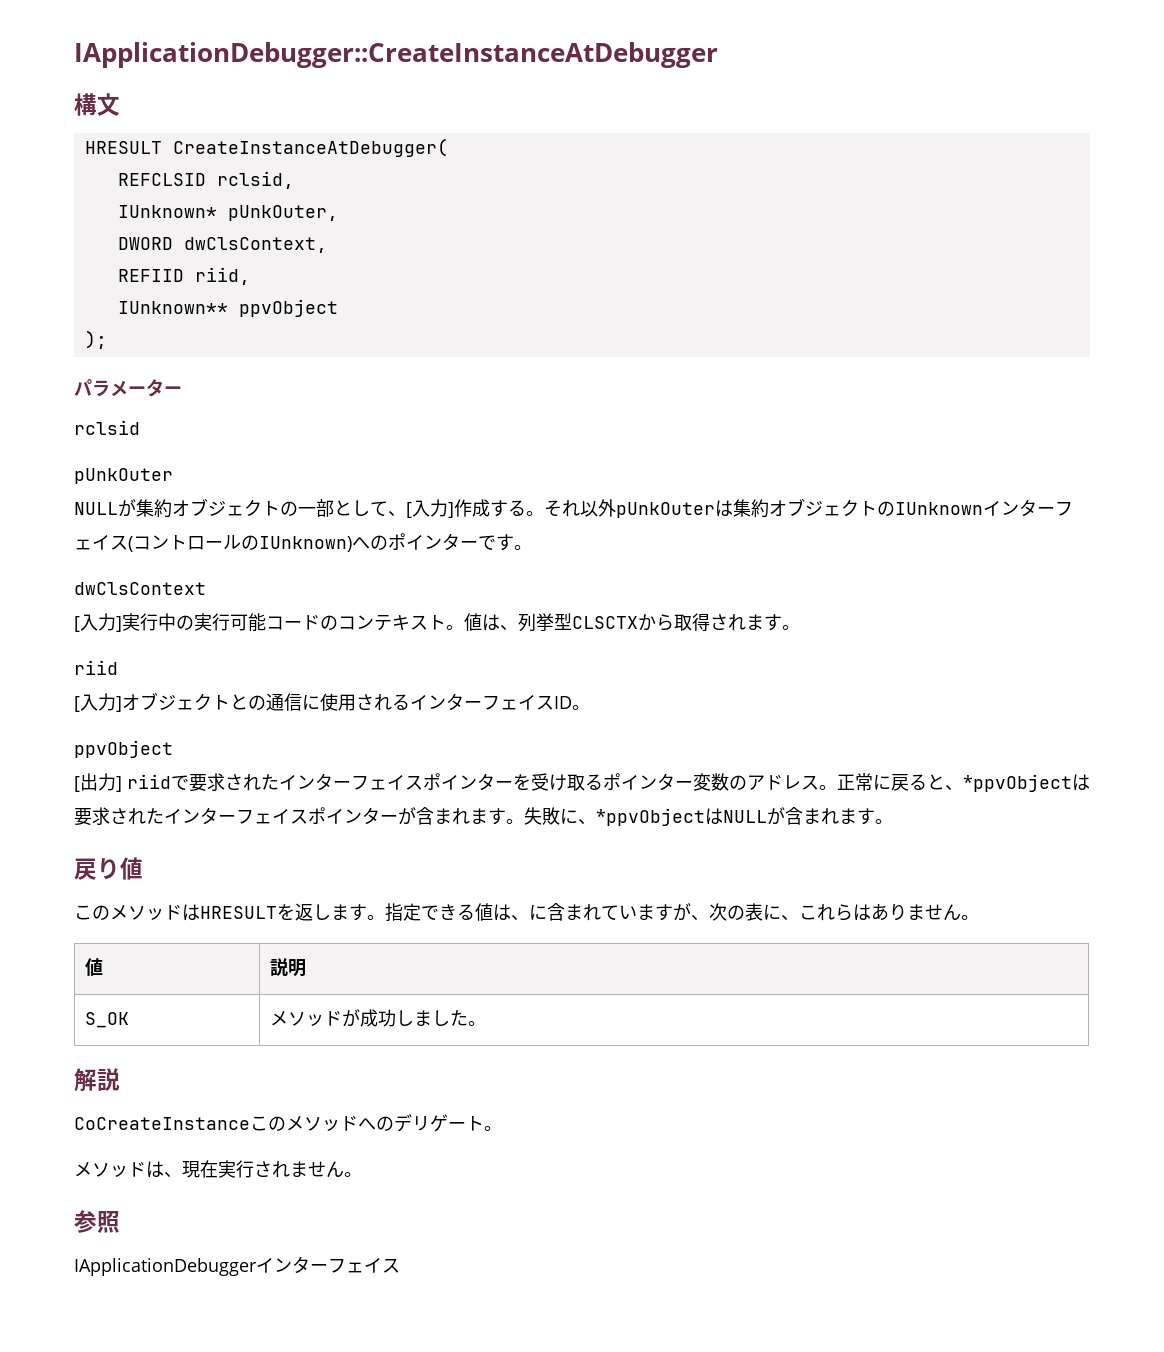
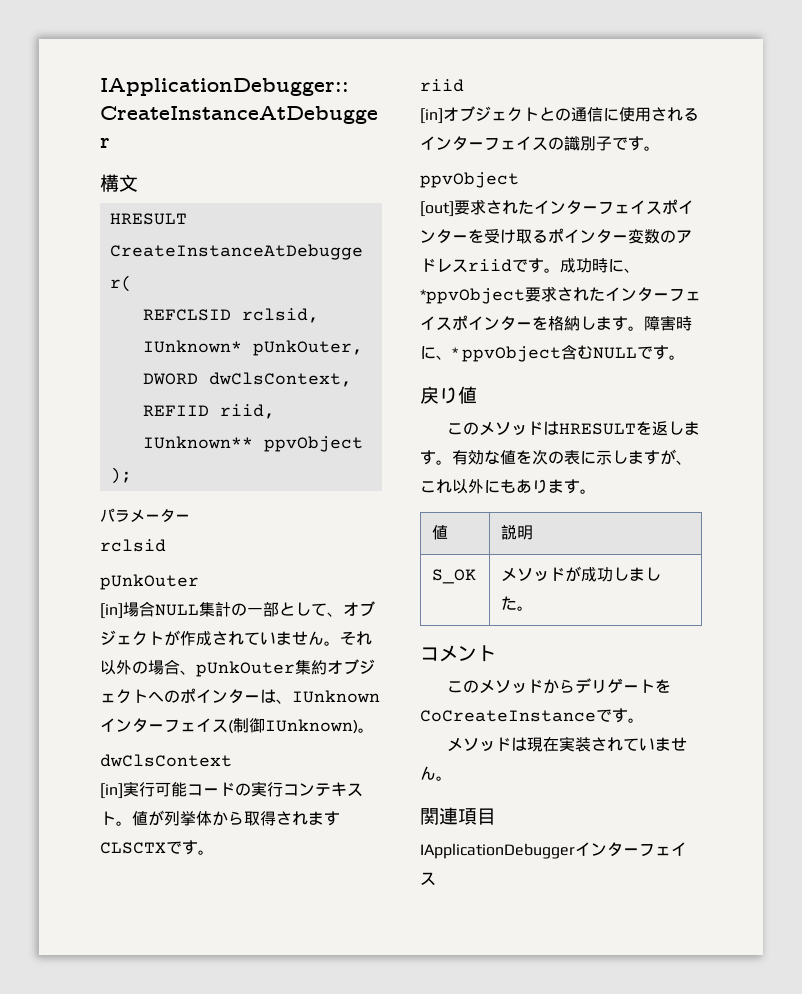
- NULLが集約オブジェクトの一部として、[入力]作成する。それ以外pUnkOuterは集約オブジェクトのIUnknownインターフェイス(コントロールのIUnknown)へのポインターです。
+ [in]場合NULL集計の一部として、オブジェクトが作成されていません。それ以外の場合、pUnkOuter集約オブジェクトへのポインターは、IUnknownインターフェイス(制御IUnknown)。
  dwClsContext
- [入力]実行中の実行可能コードのコンテキスト。
+ [in]実行可能コードの実行コンテキスト。
- 値は、列挙型CLSCTXから取得されます。
+ 値が列挙体から取得されますCLSCTXです。
- [入力]オブジェクトとの通信に使用されるインターフェイスID。
+ [in]オブジェクトとの通信に使用されるインターフェイスの識別子です。
- [出力] riidで要求されたインターフェイスポインターを受け取るポインター変数のアドレス。正常に戻ると、*ppvObjectは要求されたインターフェイスポインターが含まれます。失敗に、*ppvObjectはNULLが含まれます。
+ [out]要求されたインターフェイスポインターを受け取るポインター変数のアドレスriidです。成功時に、*ppvObject要求されたインターフェイスポインターを格納します。障害時に、* ppvObject含むNULLです。
- 指定できる値は、に含まれていますが、次の表に、これらはありません。
+ 有効な値を次の表に示しますが、これ以外にもあります。
- 解説
- CoCreateInstanceこのメソッドへのデリゲート。
+ コメント
+ このメソッドからデリゲートをCoCreateInstanceです。
- メソッドは、現在実行されません。
- 参照
+ メソッドは現在実装されていません。
+ 関連項目

